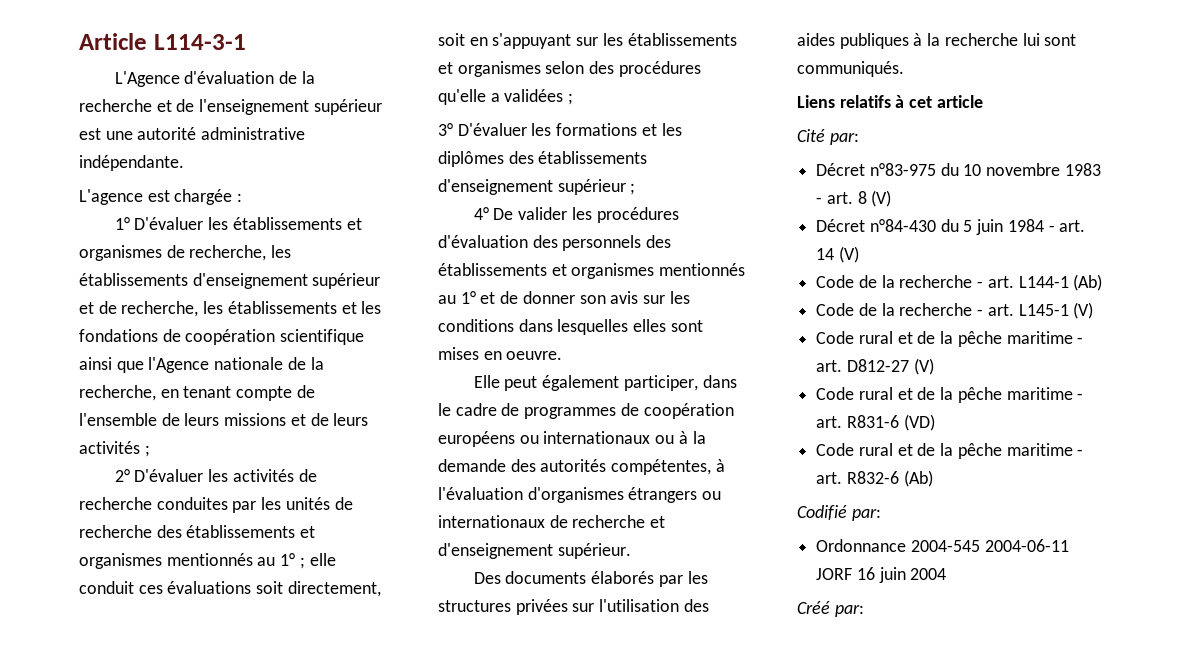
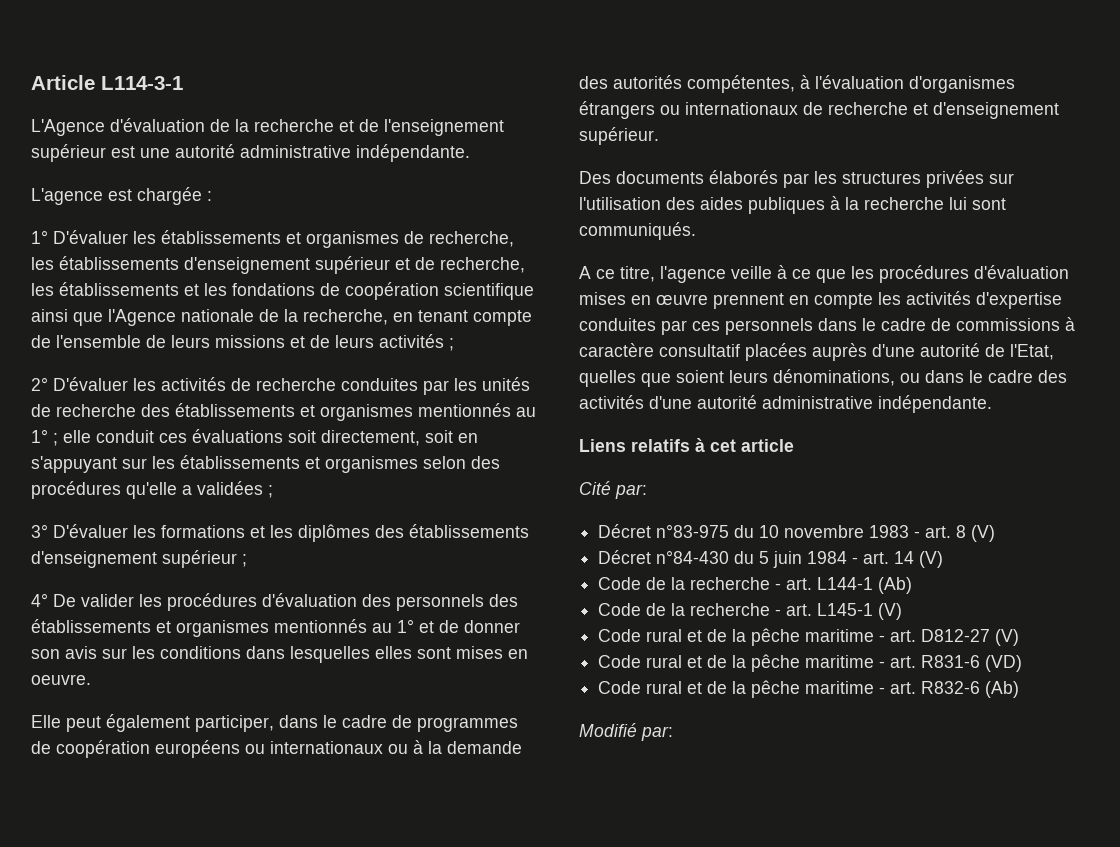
+ A ce titre, l'agence veille à ce que les procédures d'évaluation mises en œuvre prennent en compte les activités d'expertise conduites par ces personnels dans le cadre de commissions à caractère consultatif placées auprès d'une autorité de l'Etat, quelles que soient leurs dénominations, ou dans le cadre des activités d'une autorité administrative indépendante.
- Codifié par:
- Ordonnance 2004-545 2004-06-11 JORF 16 juin 2004
- Créé par:
+ Modifié par:

